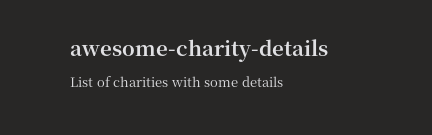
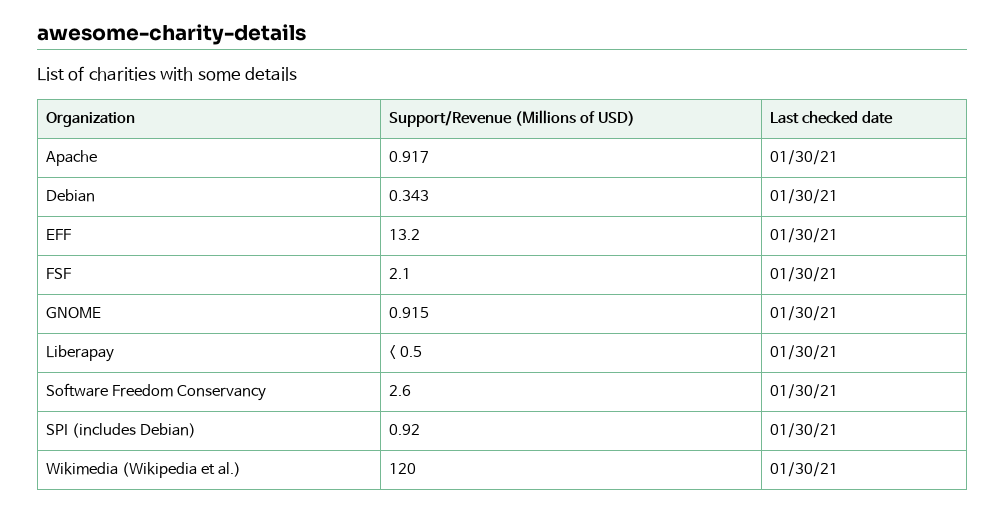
+ Organization | Support/Revenue (Millions of USD) | Last checked date
+ Apache | 0.917 | 01/30/21
+ Debian | 0.343 | 01/30/21
+ EFF | 13.2 | 01/30/21
+ FSF | 2.1 | 01/30/21
+ GNOME | 0.915 | 01/30/21
+ Liberapay | < 0.5 | 01/30/21
+ Software Freedom Conservancy | 2.6 | 01/30/21
+ SPI (includes Debian) | 0.92 | 01/30/21
+ Wikimedia (Wikipedia et al.) | 120 | 01/30/21

